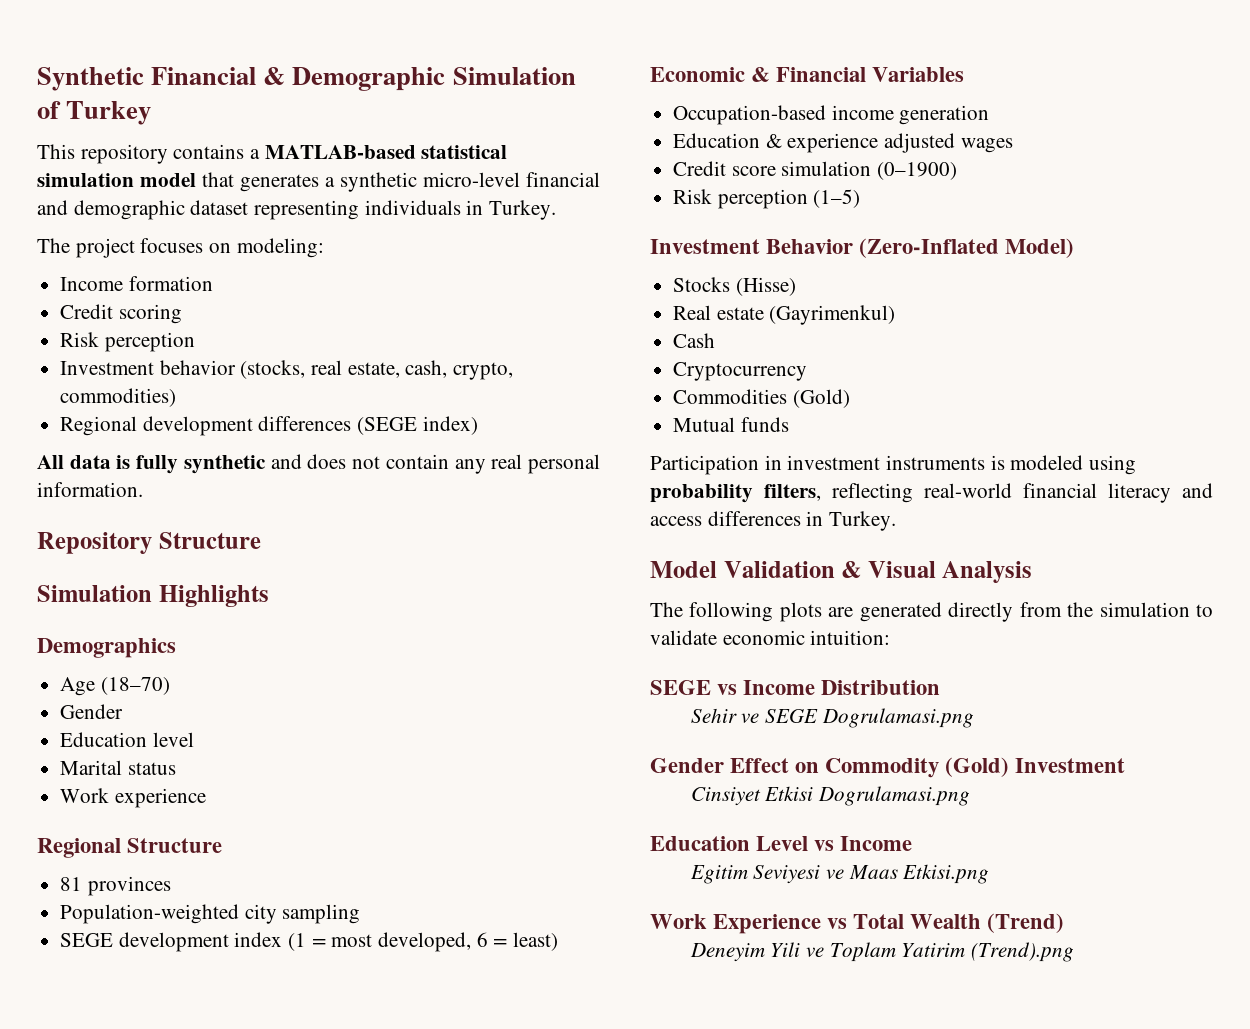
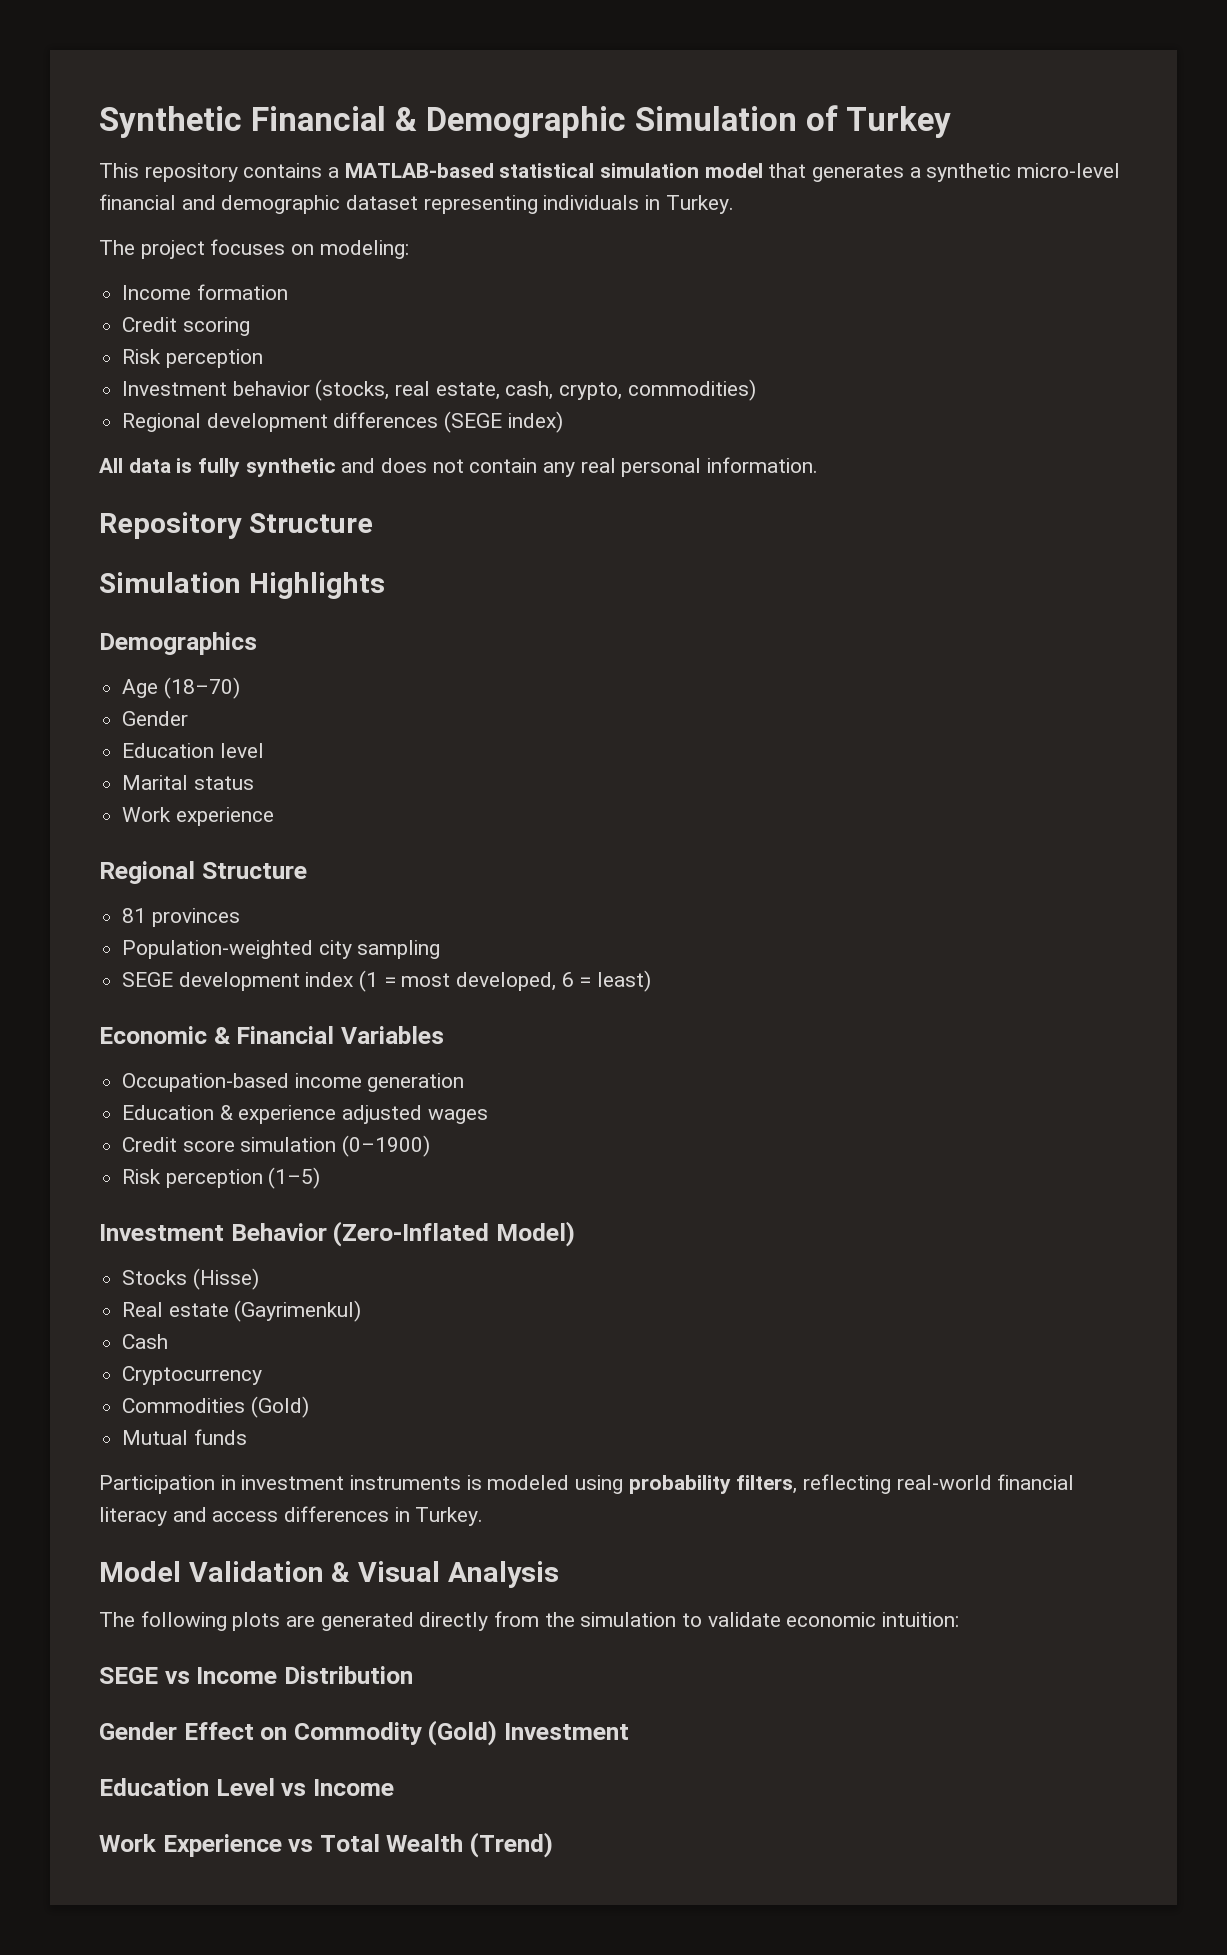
- Sehir ve SEGE Dogrulamasi.png
- Cinsiyet Etkisi Dogrulamasi.png
- Egitim Seviyesi ve Maas Etkisi.png
- Deneyim Yili ve Toplam Yatirim (Trend).png

